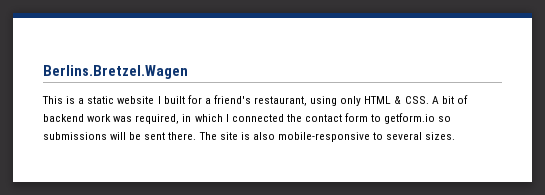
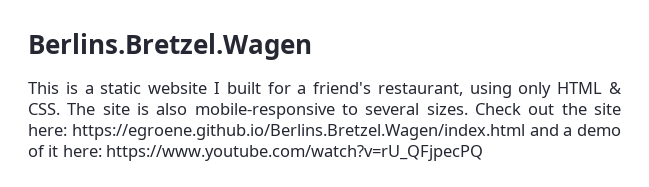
- This is a static website I built for a friend's restaurant, using only HTML & CSS. A bit of backend work was required, in which I connected the contact form to getform.io so submissions will be sent there. The site is also mobile-responsive to several sizes.
+ This is a static website I built for a friend's restaurant, using only HTML & CSS. The site is also mobile-responsive to several sizes.
+ Check out the site here: https://egroene.github.io/Berlins.Bretzel.Wagen/index.html and a demo of it here: https://www.youtube.com/watch?v=rU_QFjpecPQ

